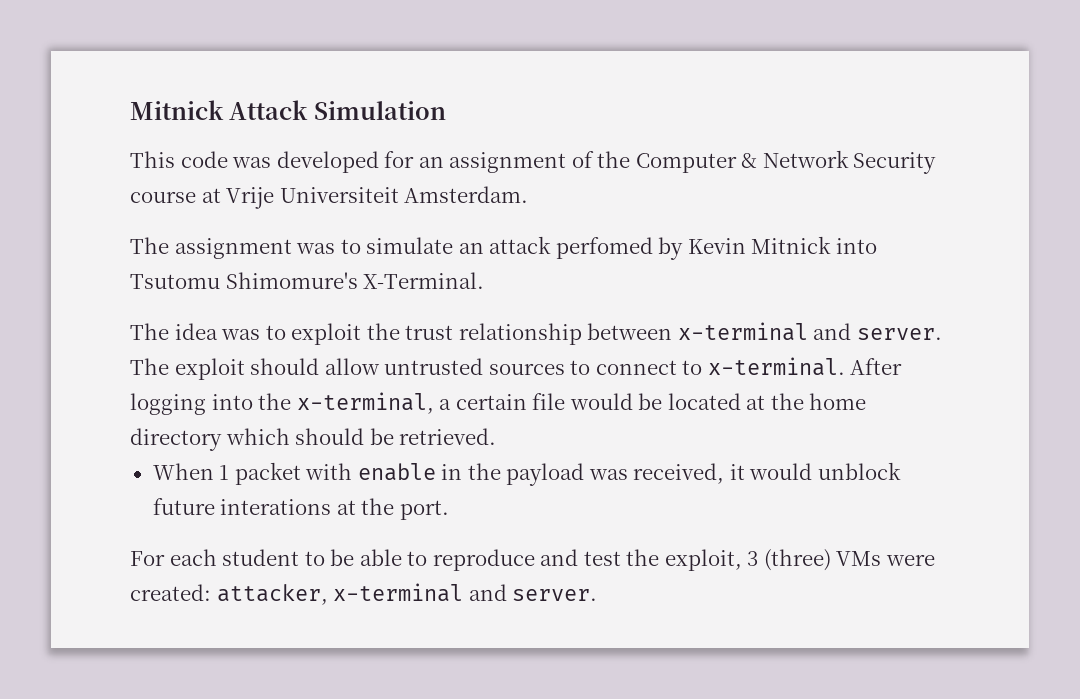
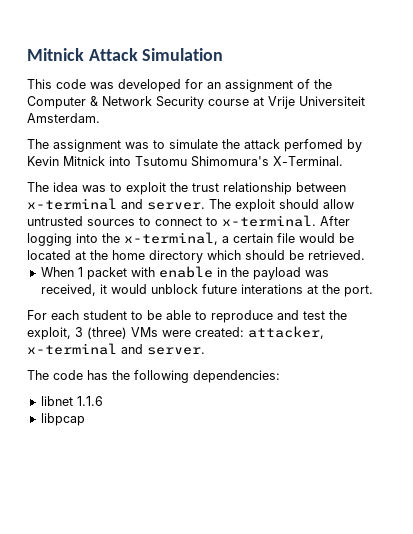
- The assignment was to simulate an attack perfomed by Kevin Mitnick into Tsutomu Shimomure's X-Terminal.
+ The assignment was to simulate the attack perfomed by Kevin Mitnick into Tsutomu Shimomura's X-Terminal.
+ The code has the following dependencies:
+ libnet 1.1.6
+ libpcap

